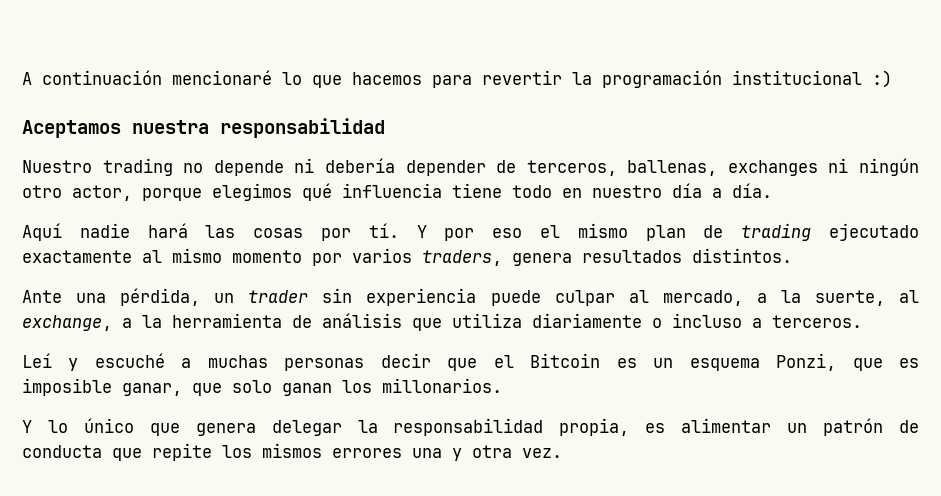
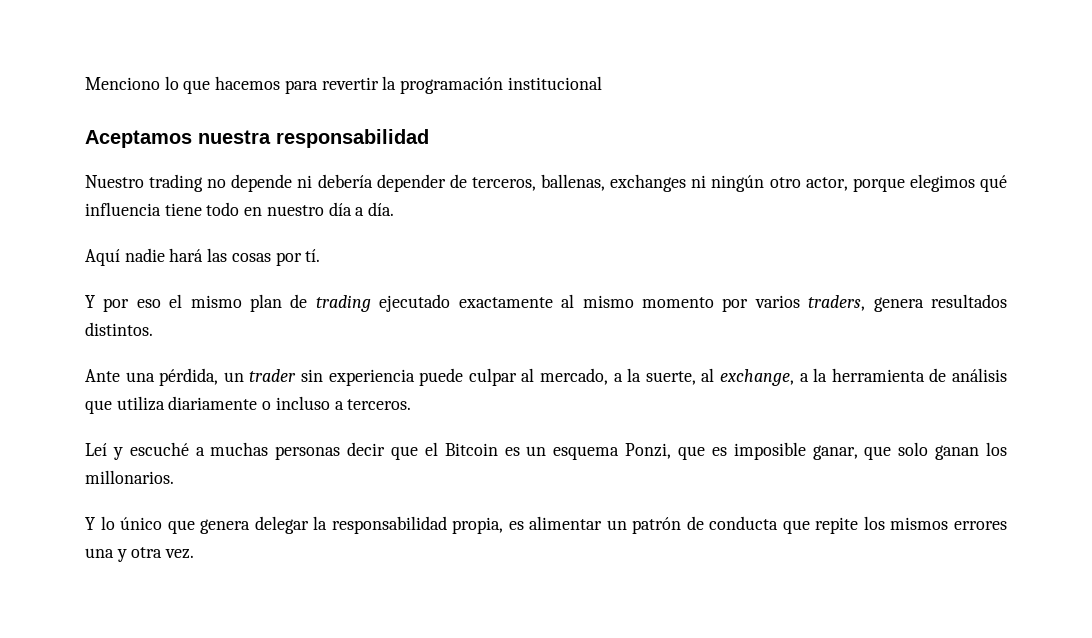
- A continuación mencionaré lo que hacemos para revertir la programación institucional :)
+ Menciono lo que hacemos para revertir la programación institucional
- Aquí nadie hará las cosas por tí. Y por eso el mismo plan de trading ejecutado exactamente al mismo momento por varios traders, genera resultados distintos.
+ Aquí nadie hará las cosas por tí.
+ Y por eso el mismo plan de trading ejecutado exactamente al mismo momento por varios traders, genera resultados distintos.

